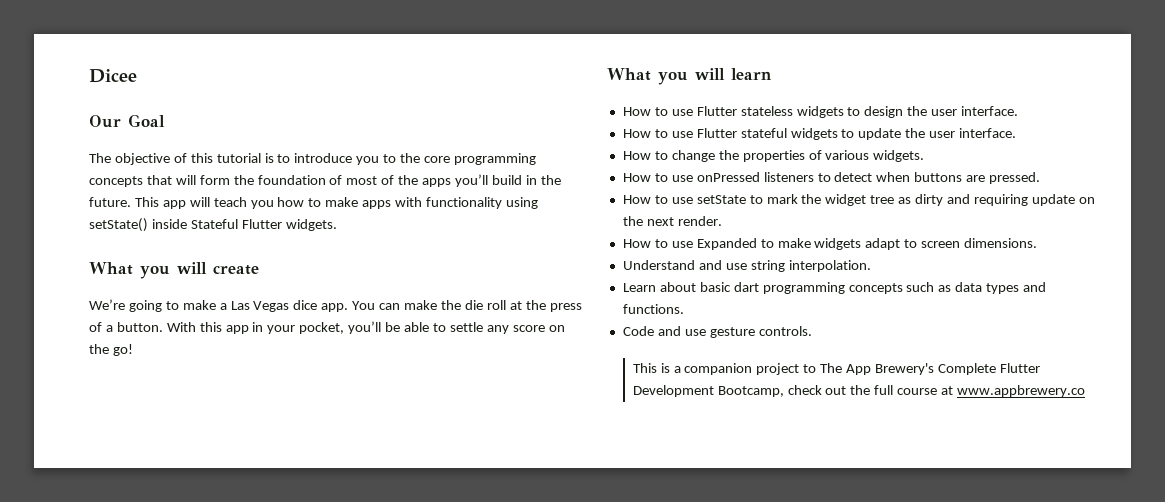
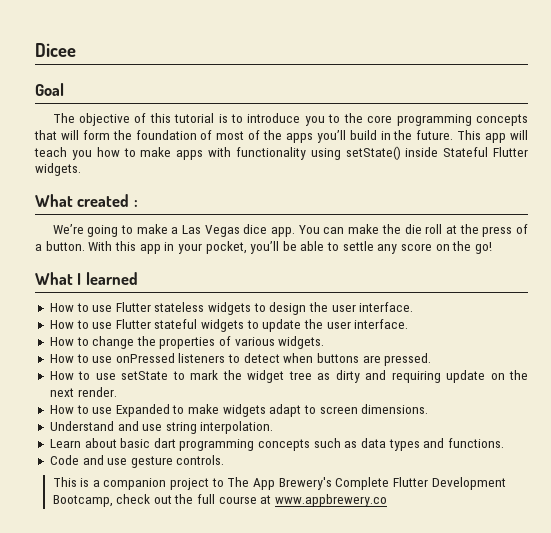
- Our Goal
+ Goal
- What you will create
+ What created :
- What you will learn
+ What I learned

